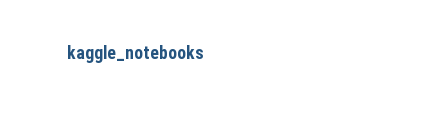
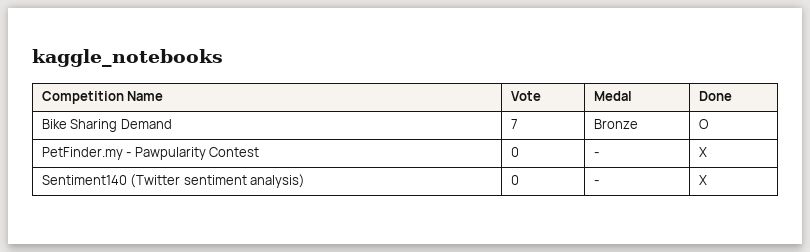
+ Competition Name | Vote | Medal | Done
+ Bike Sharing Demand | 7 | Bronze | O
+ PetFinder.my - Pawpularity Contest | 0 | - | X
+ Sentiment140 (Twitter sentiment analysis) | 0 | - | X

